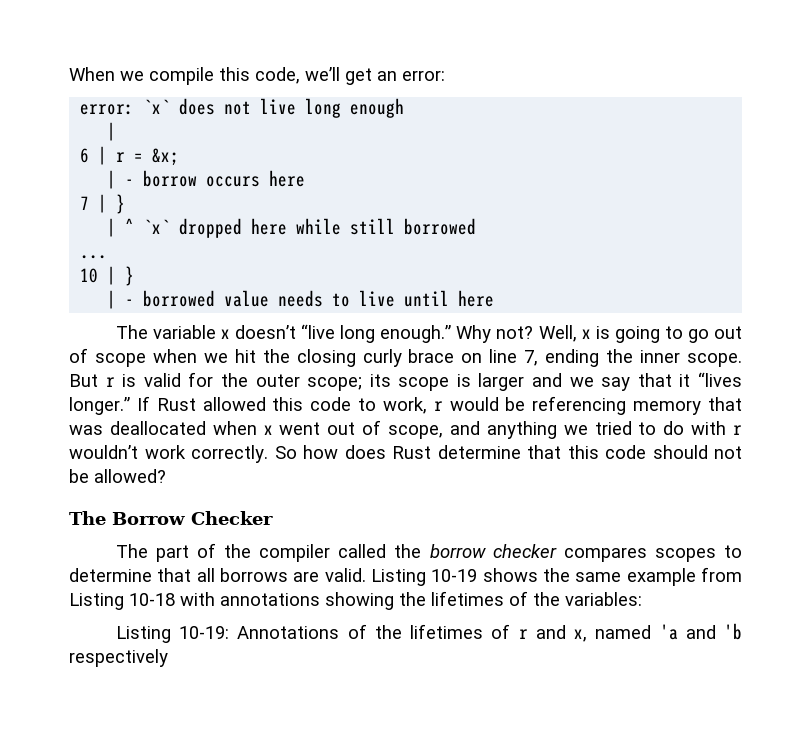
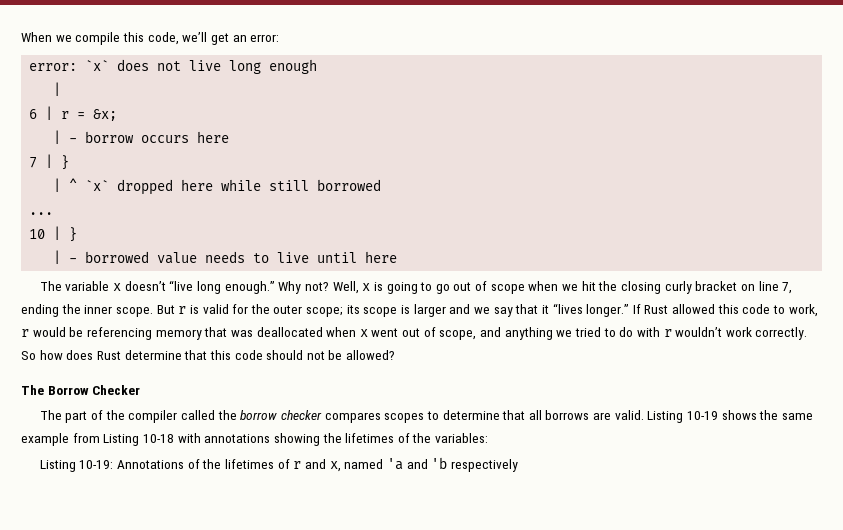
- Well, x is going to go out of scope when we hit the closing curly brace on line 7, ending the inner scope.
+ Well, x is going to go out of scope when we hit the closing curly bracket on line 7, ending the inner scope.

